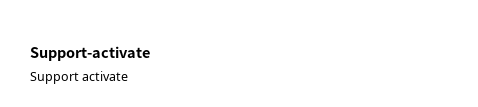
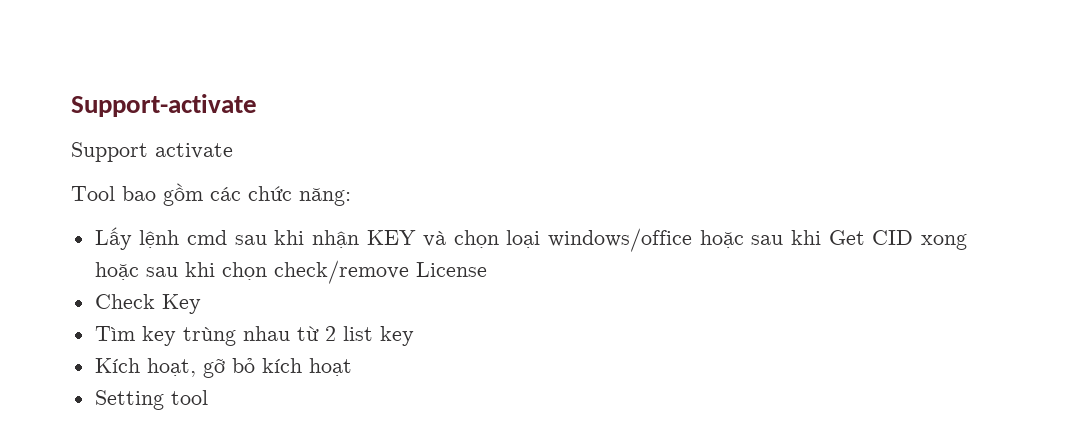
+ Tool bao gồm các chức năng:
+ Lấy lệnh cmd sau khi nhận KEY và chọn loại windows/office hoặc sau khi Get CID xong hoặc sau khi chọn check/remove License
+ Check Key
+ Tìm key trùng nhau từ 2 list key
+ Kích hoạt, gỡ bỏ kích hoạt
+ Setting tool

